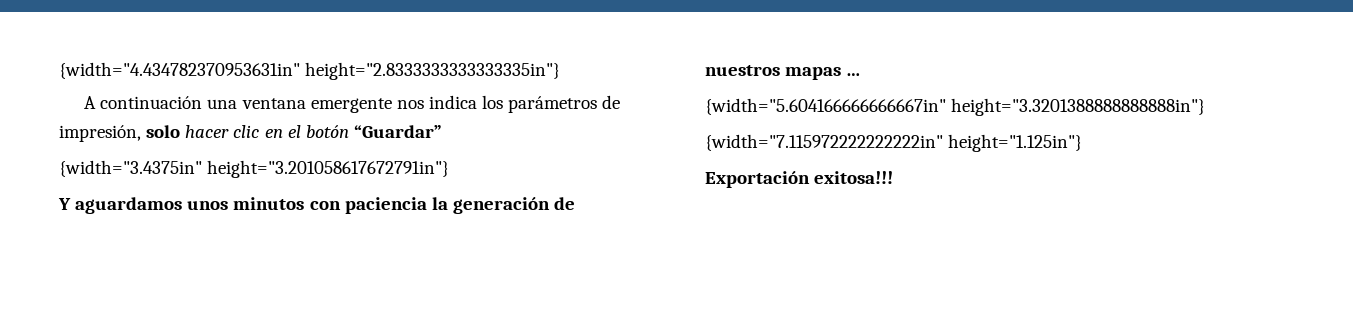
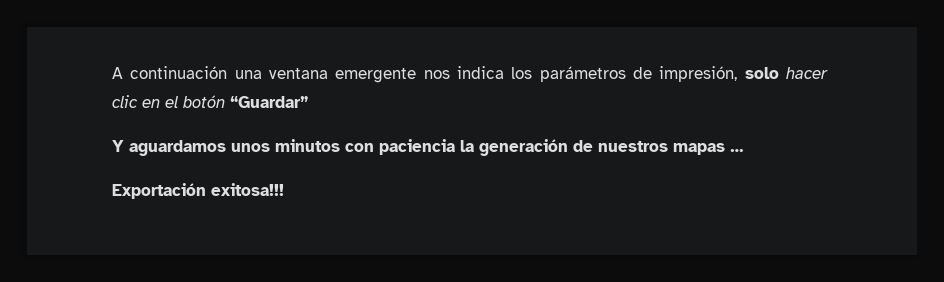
- {width="4.434782370953631in" height="2.8333333333333335in"}
- {width="3.4375in" height="3.201058617672791in"}
- {width="5.604166666666667in" height="3.3201388888888888in"}
- {width="7.115972222222222in" height="1.125in"}

